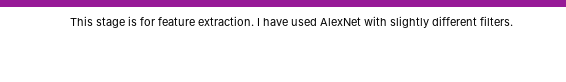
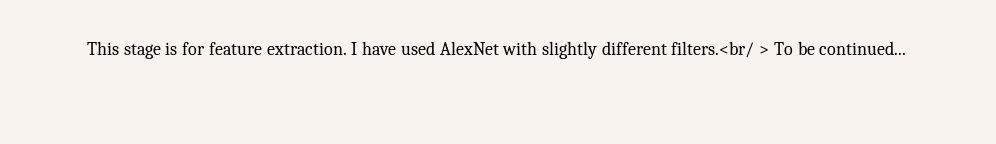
- I have used AlexNet with slightly different filters.
+ I have used AlexNet with slightly different filters.<br/ > To be continued...

